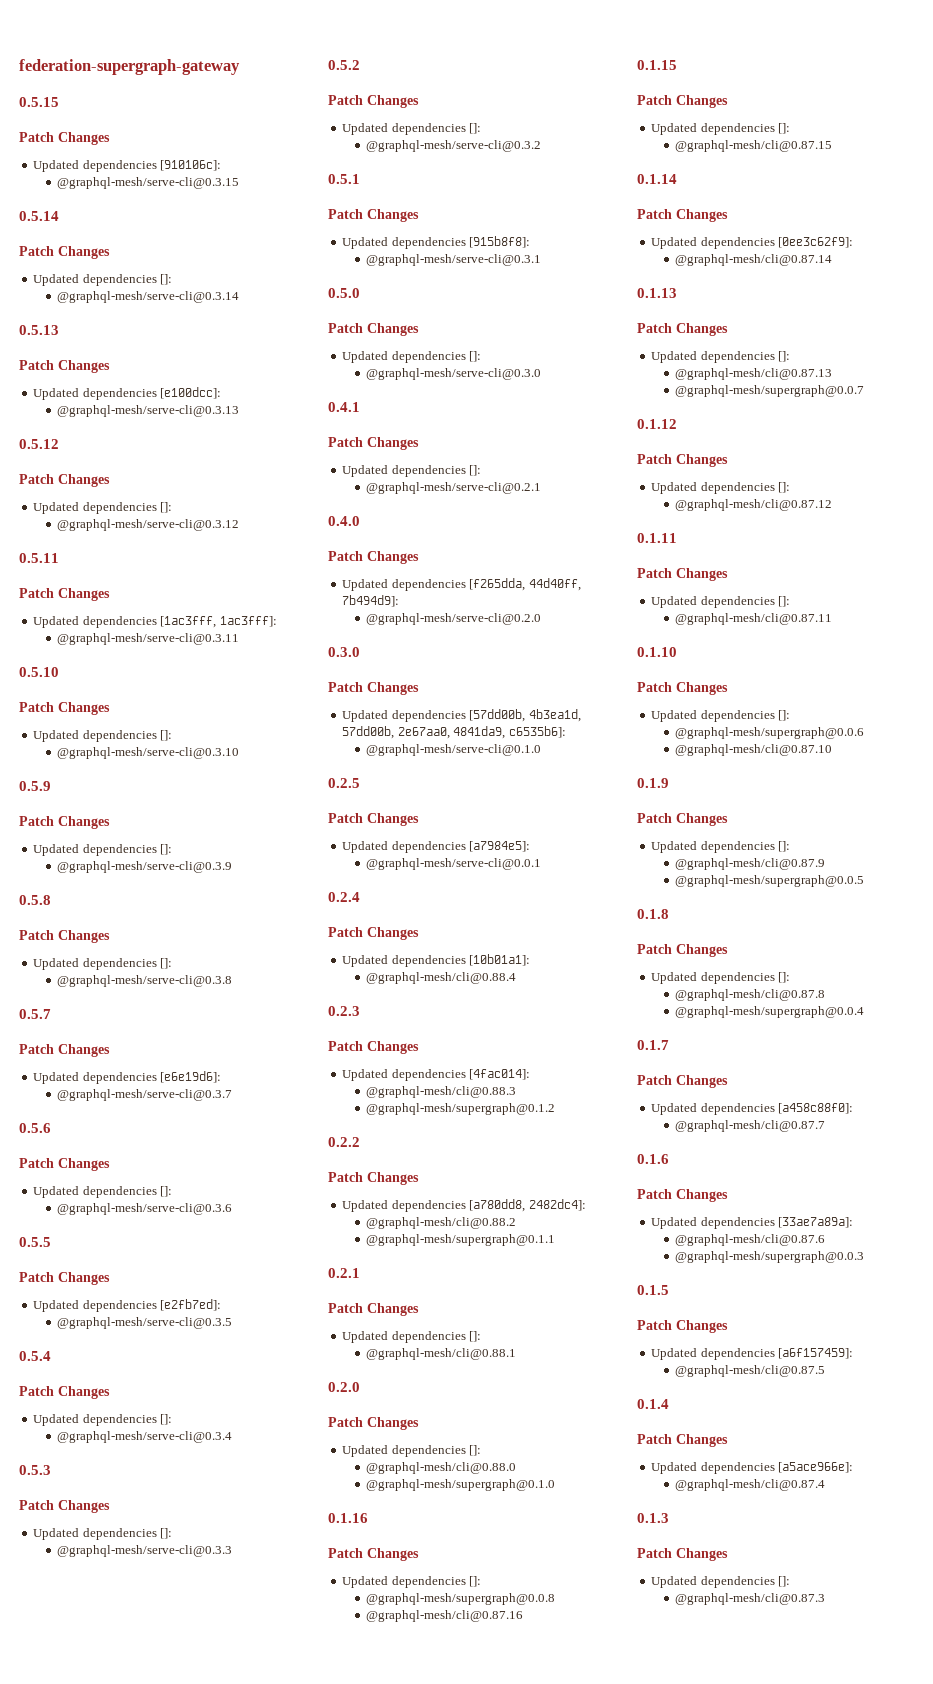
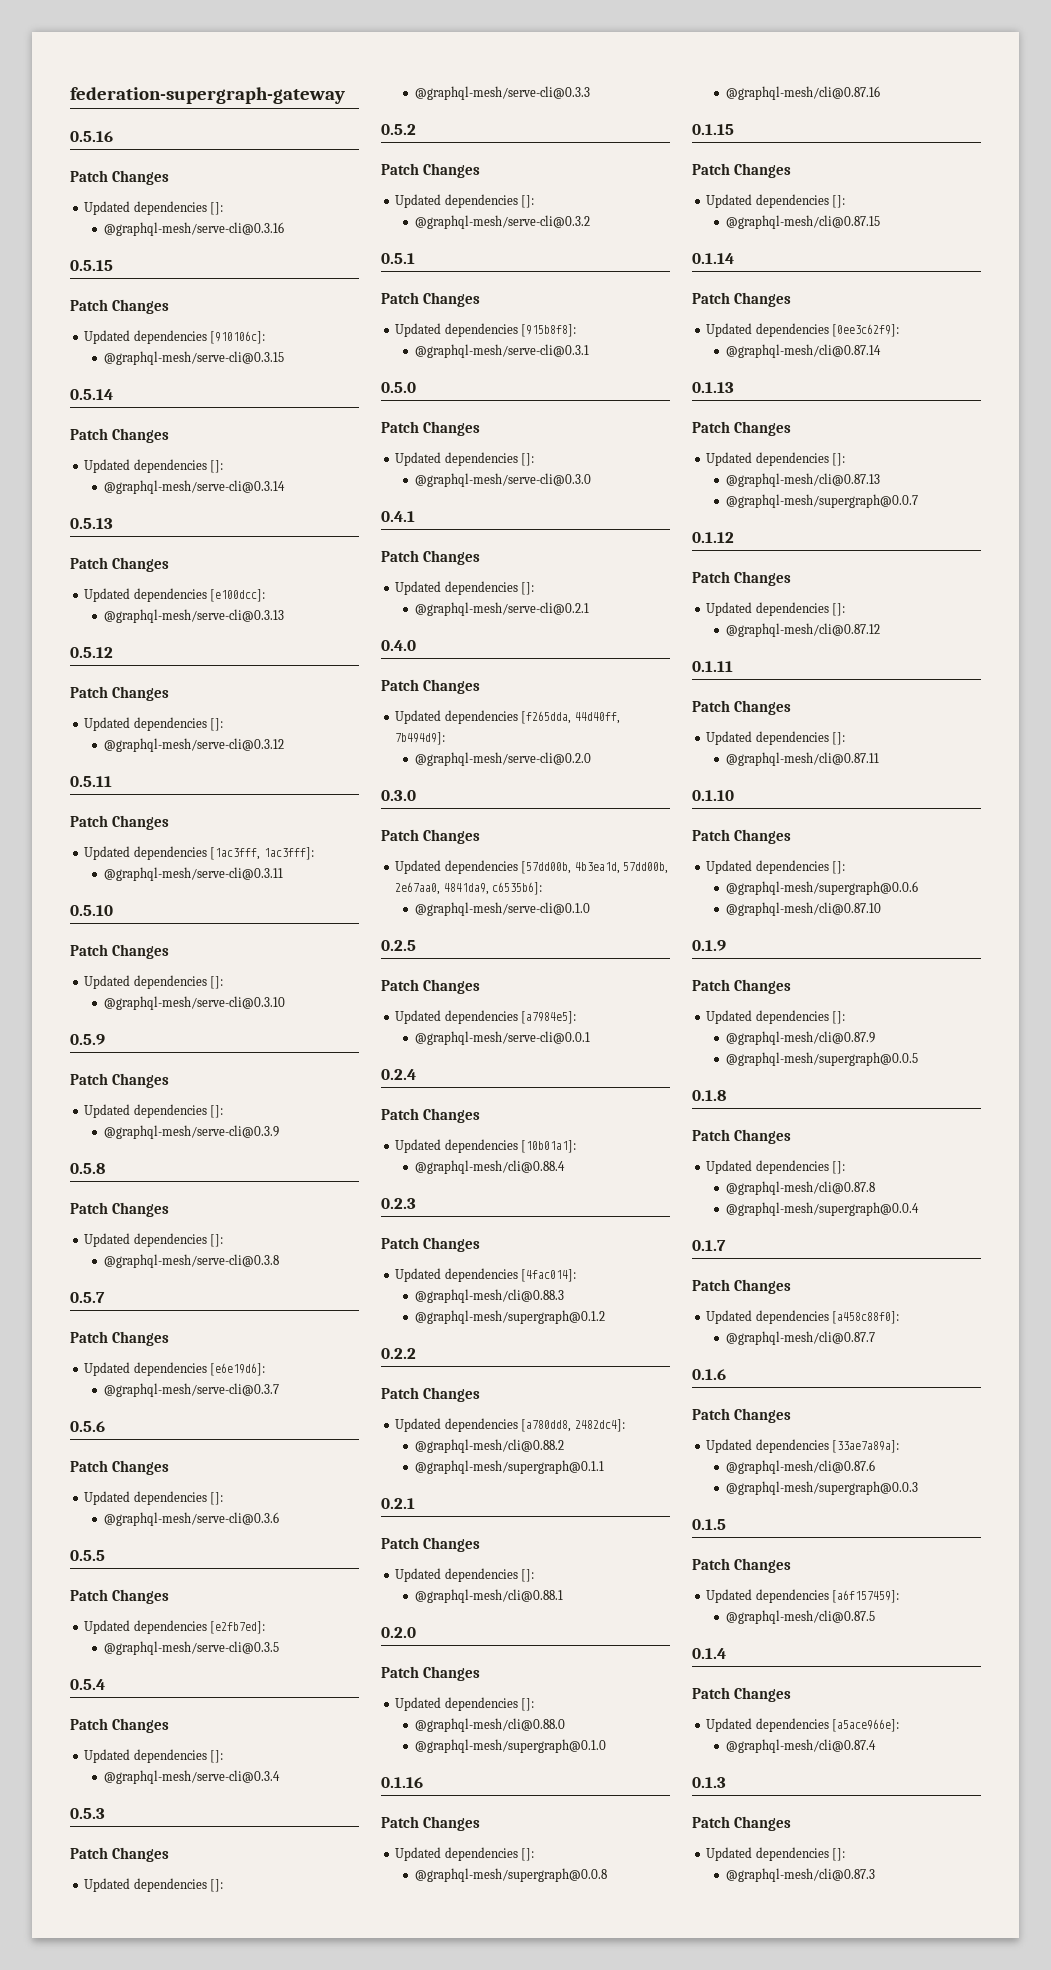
+ 0.5.16
+ Patch Changes
+ Updated dependencies []:
+ @graphql-mesh/serve-cli@0.3.16

